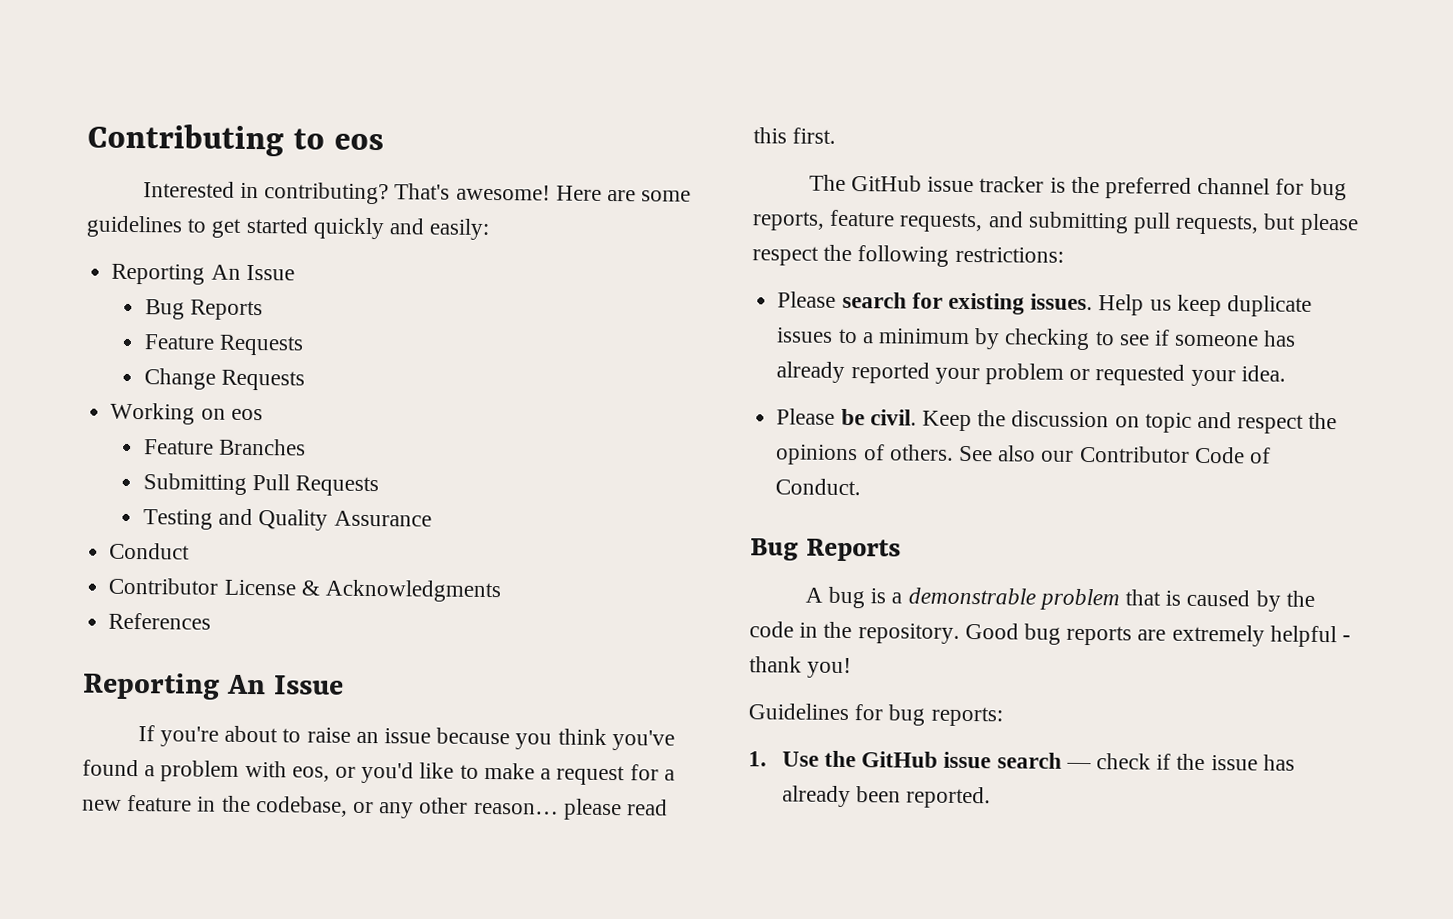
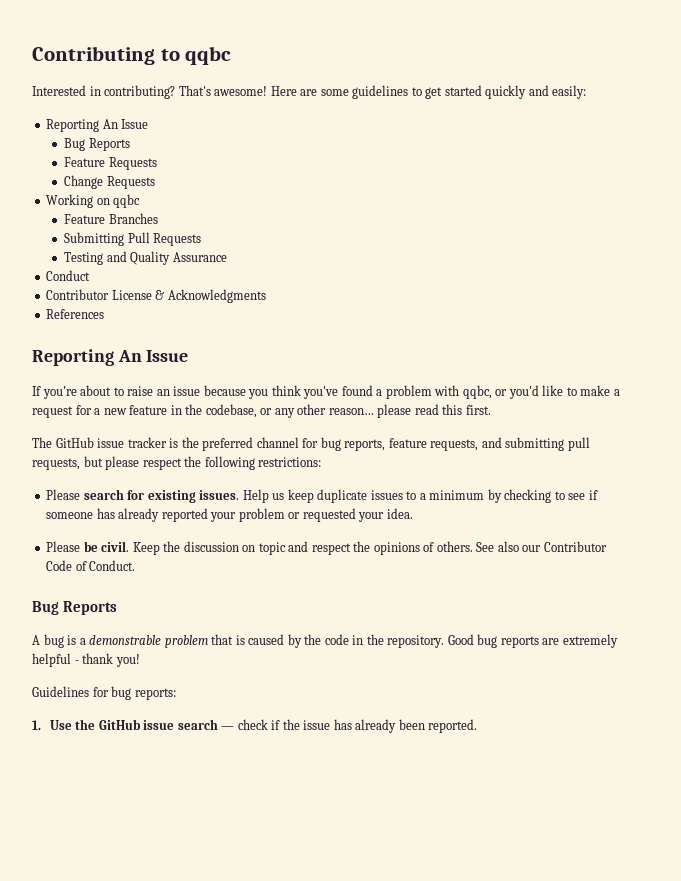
- Contributing to eos
+ Contributing to qqbc
- Working on eos
+ Working on qqbc
- If you're about to raise an issue because you think you've found a problem with eos, or you'd like to make a request for a new feature in the codebase, or any other reason… please read this first.
+ If you're about to raise an issue because you think you've found a problem with qqbc, or you'd like to make a request for a new feature in the codebase, or any other reason… please read this first.

